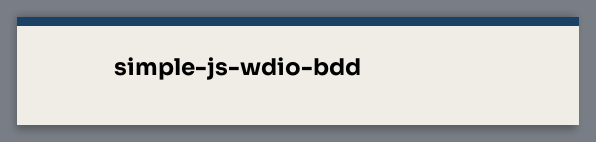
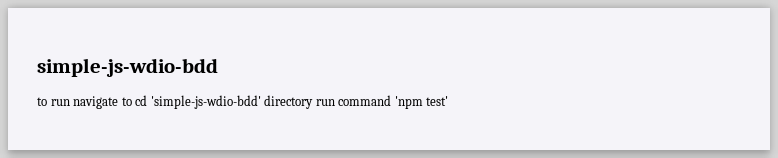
+ to run navigate to cd 'simple-js-wdio-bdd' directory run command 'npm test'

